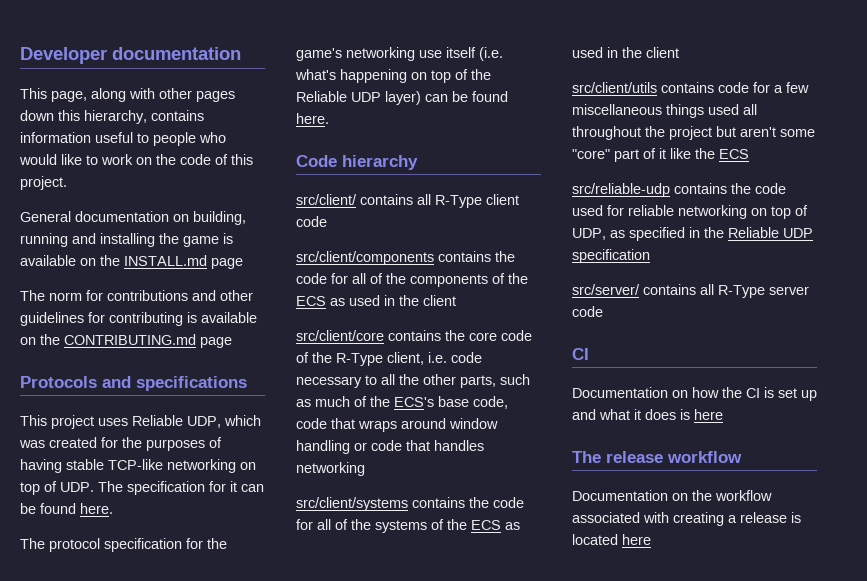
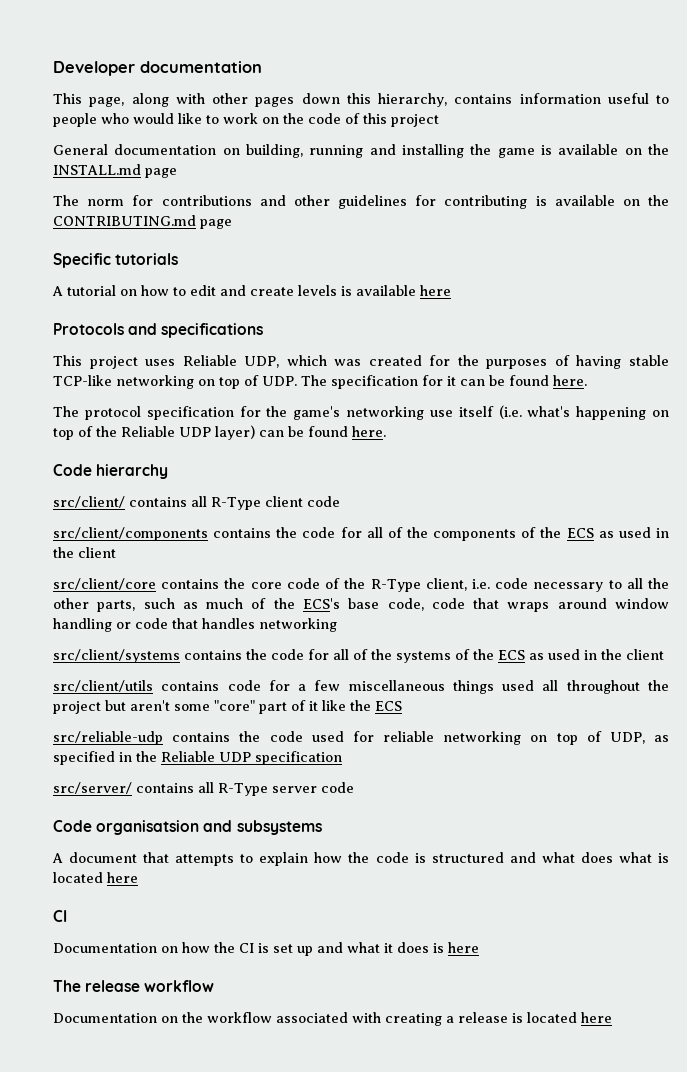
- This page, along with other pages down this hierarchy, contains information useful to people who would like to work on the code of this project.
+ This page, along with other pages down this hierarchy, contains information useful to people who would like to work on the code of this project
+ Specific tutorials
+ A tutorial on how to edit and create levels is available here
+ Code organisatsion and subsystems
+ A document that attempts to explain how the code is structured and what does what is located here

